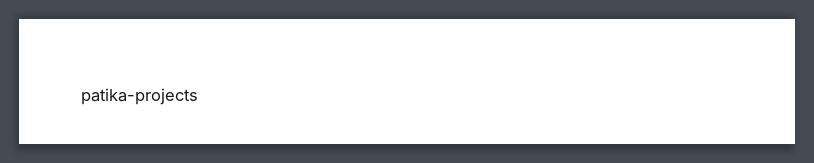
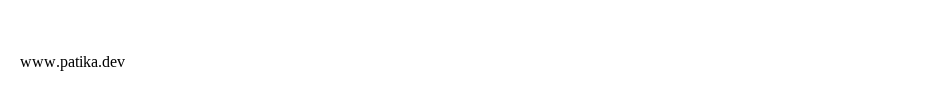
- patika-projects
+ www.patika.dev

